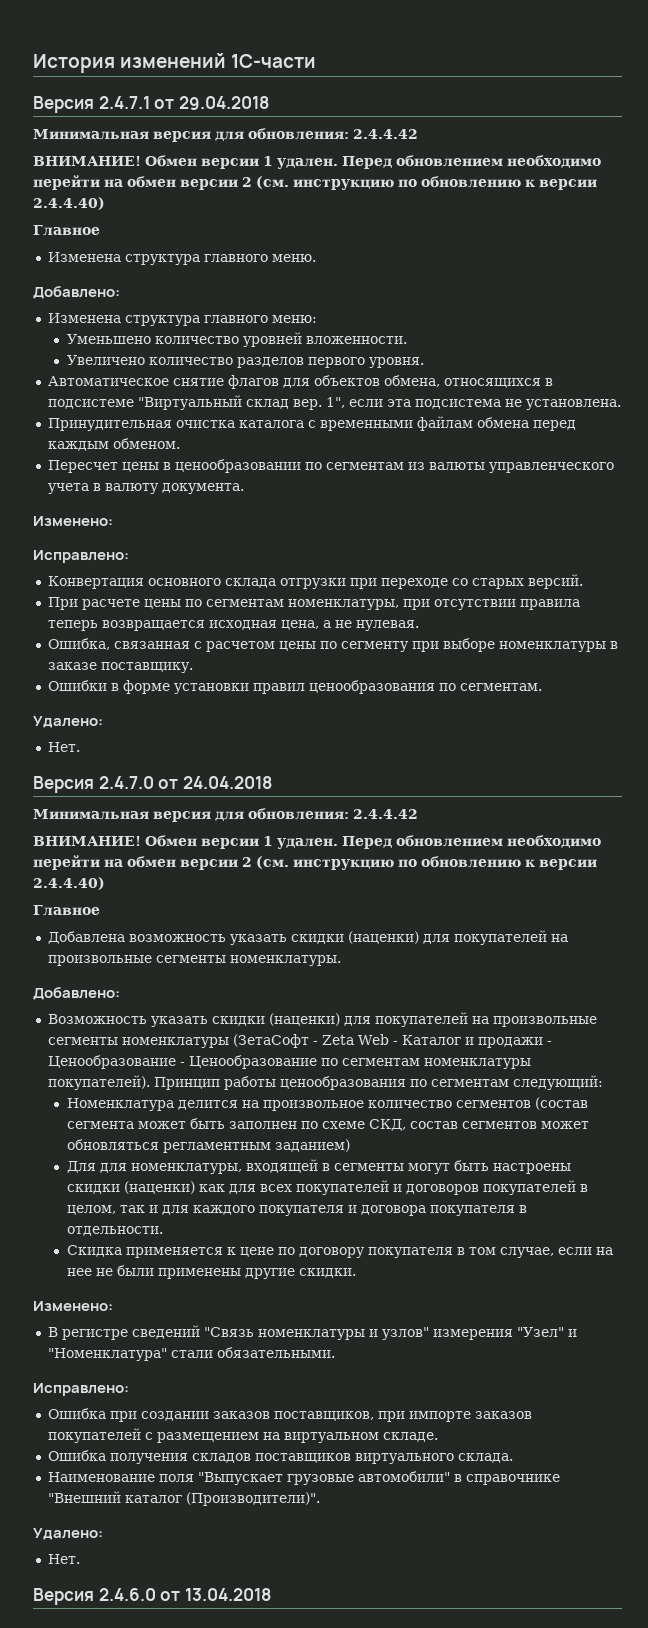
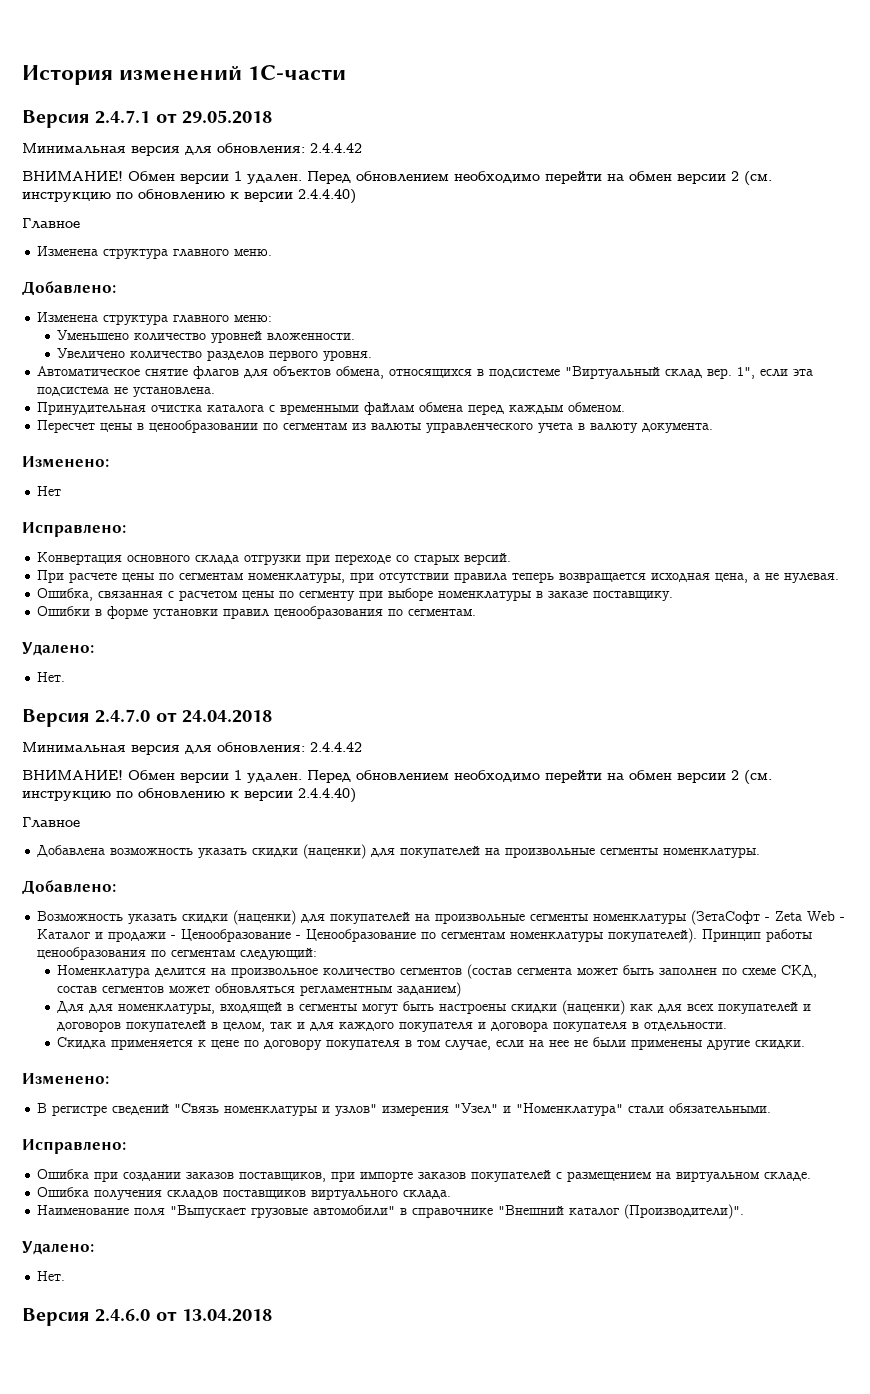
- Версия 2.4.7.1 от 29.04.2018
+ Версия 2.4.7.1 от 29.05.2018
+ Нет

